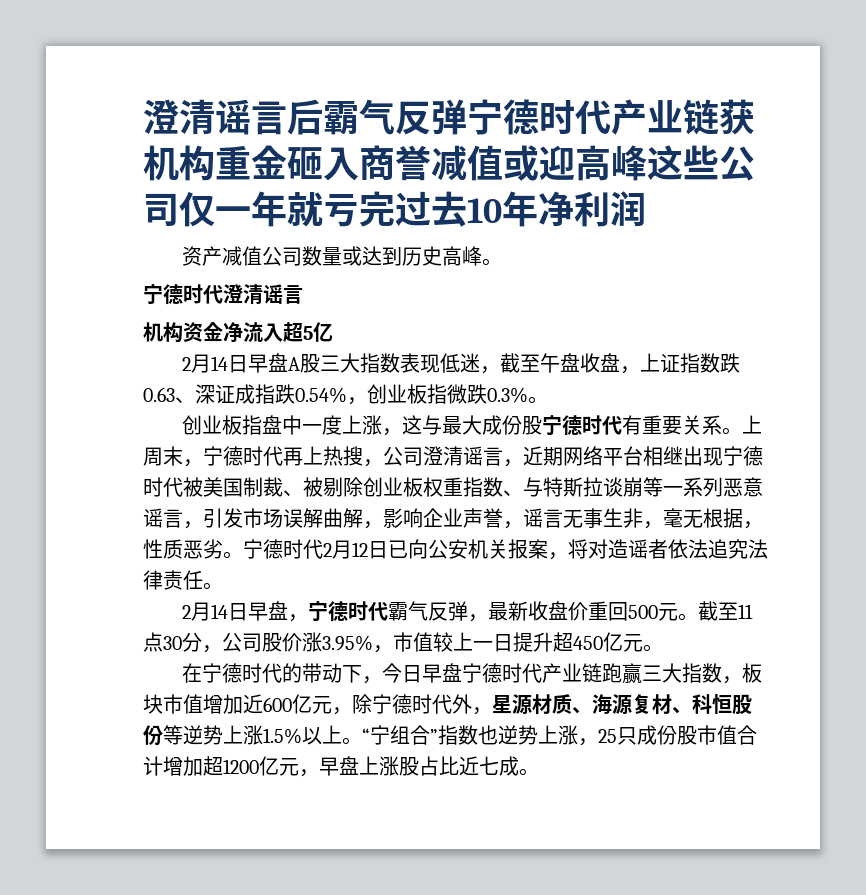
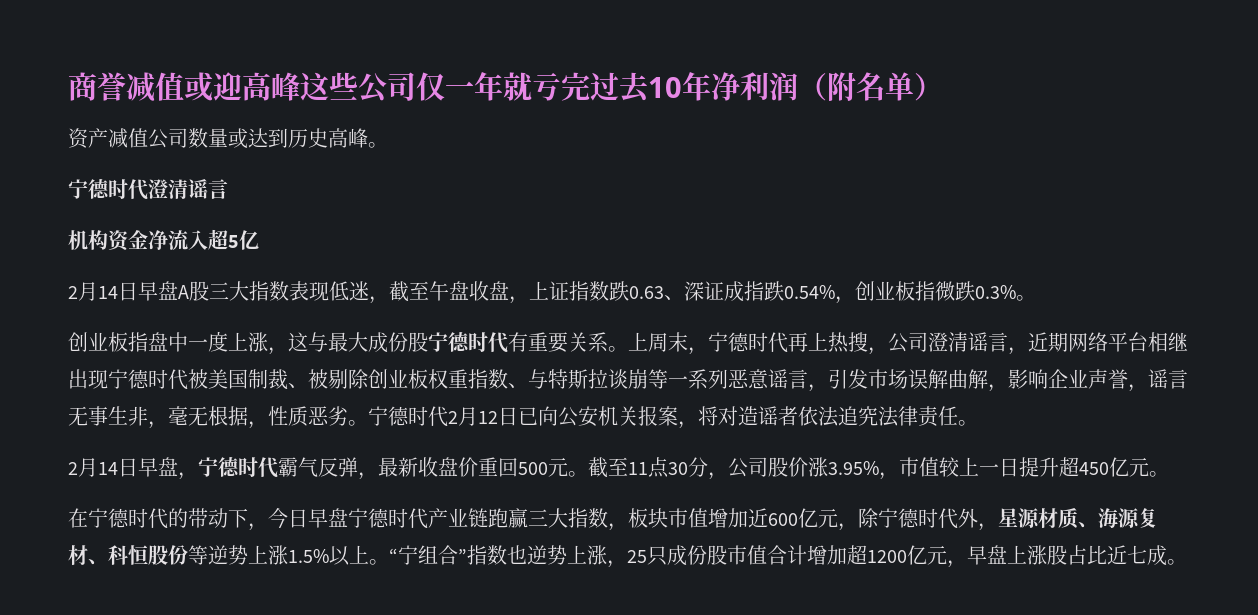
- 澄清谣言后霸气反弹宁德时代产业链获机构重金砸入商誉减值或迎高峰这些公司仅一年就亏完过去10年净利润
+ 商誉减值或迎高峰这些公司仅一年就亏完过去10年净利润（附名单）

